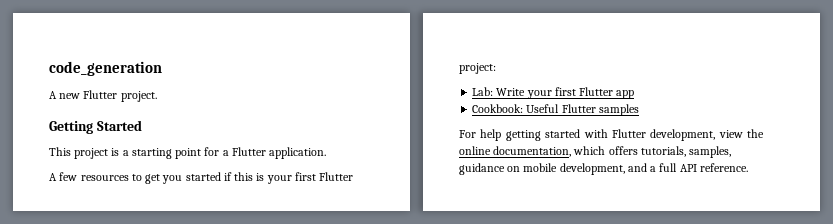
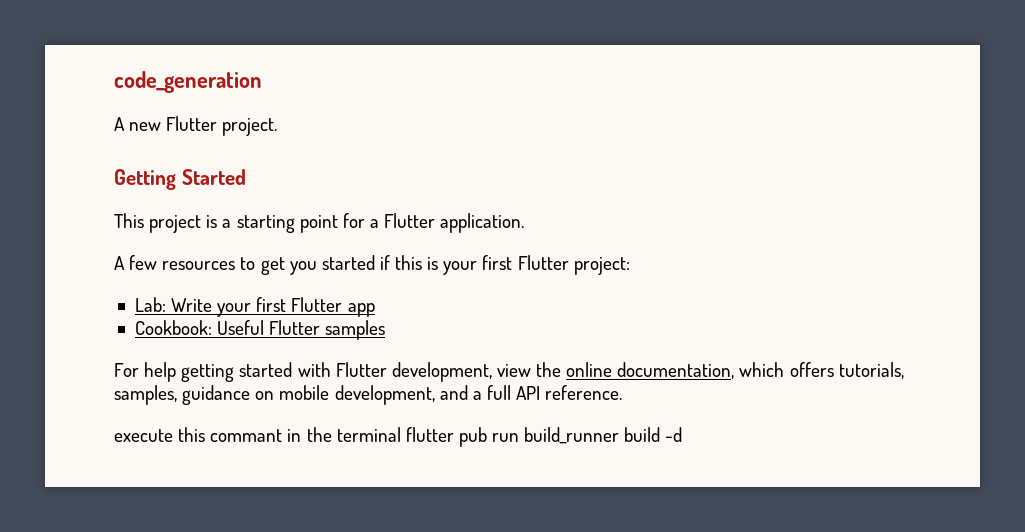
+ execute this commant in the terminal flutter pub run build_runner build -d

